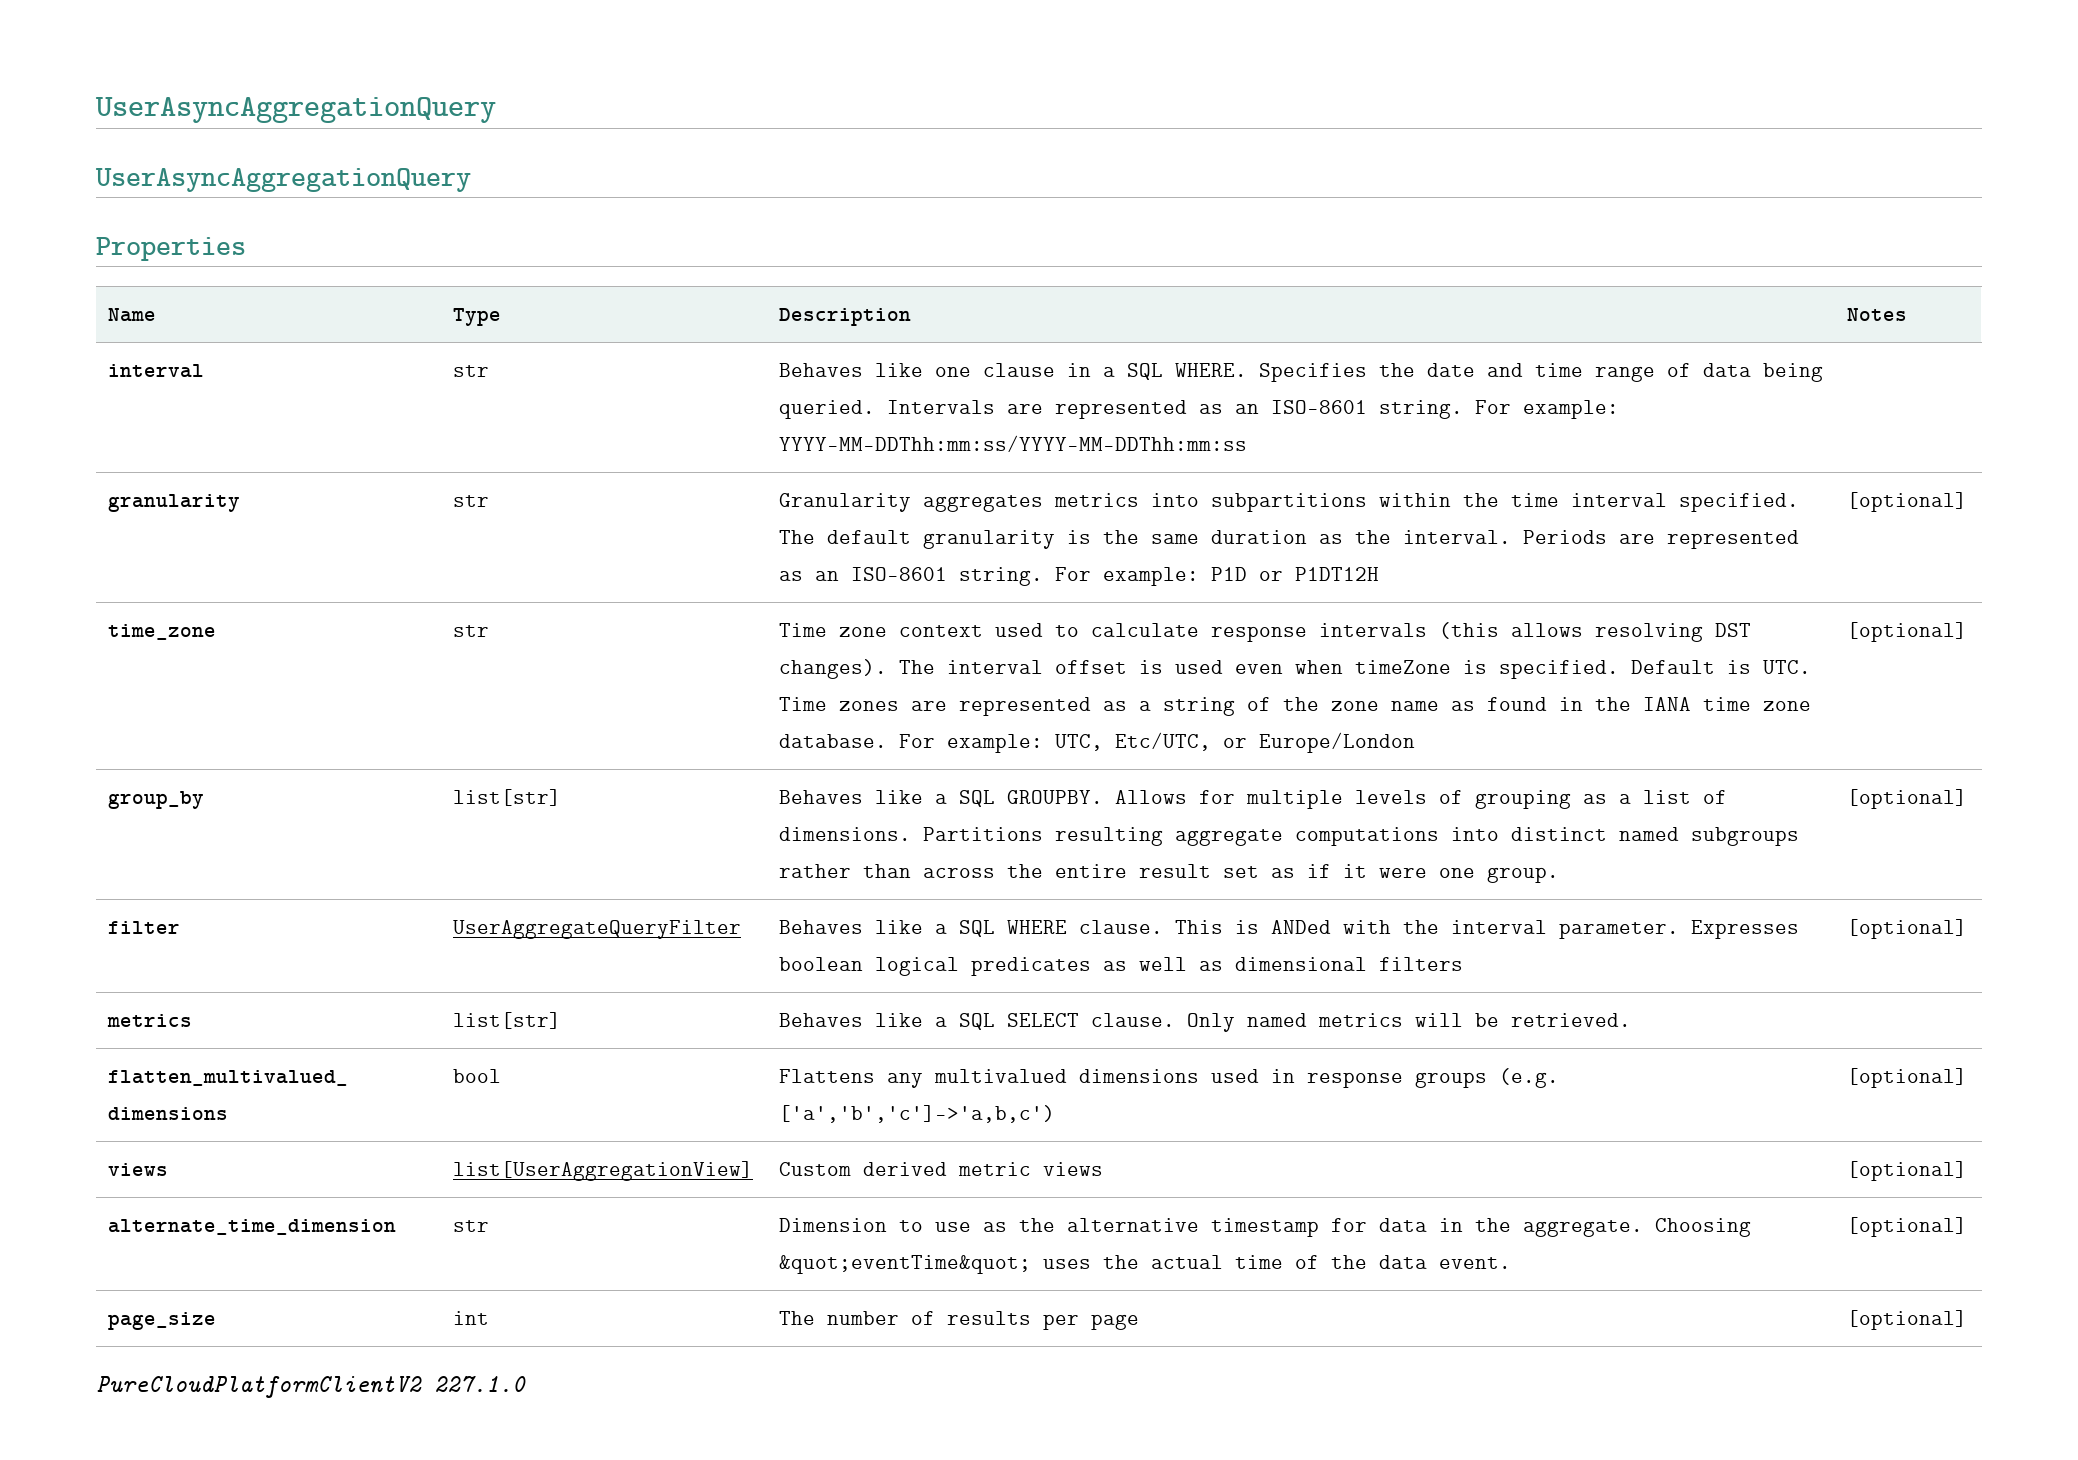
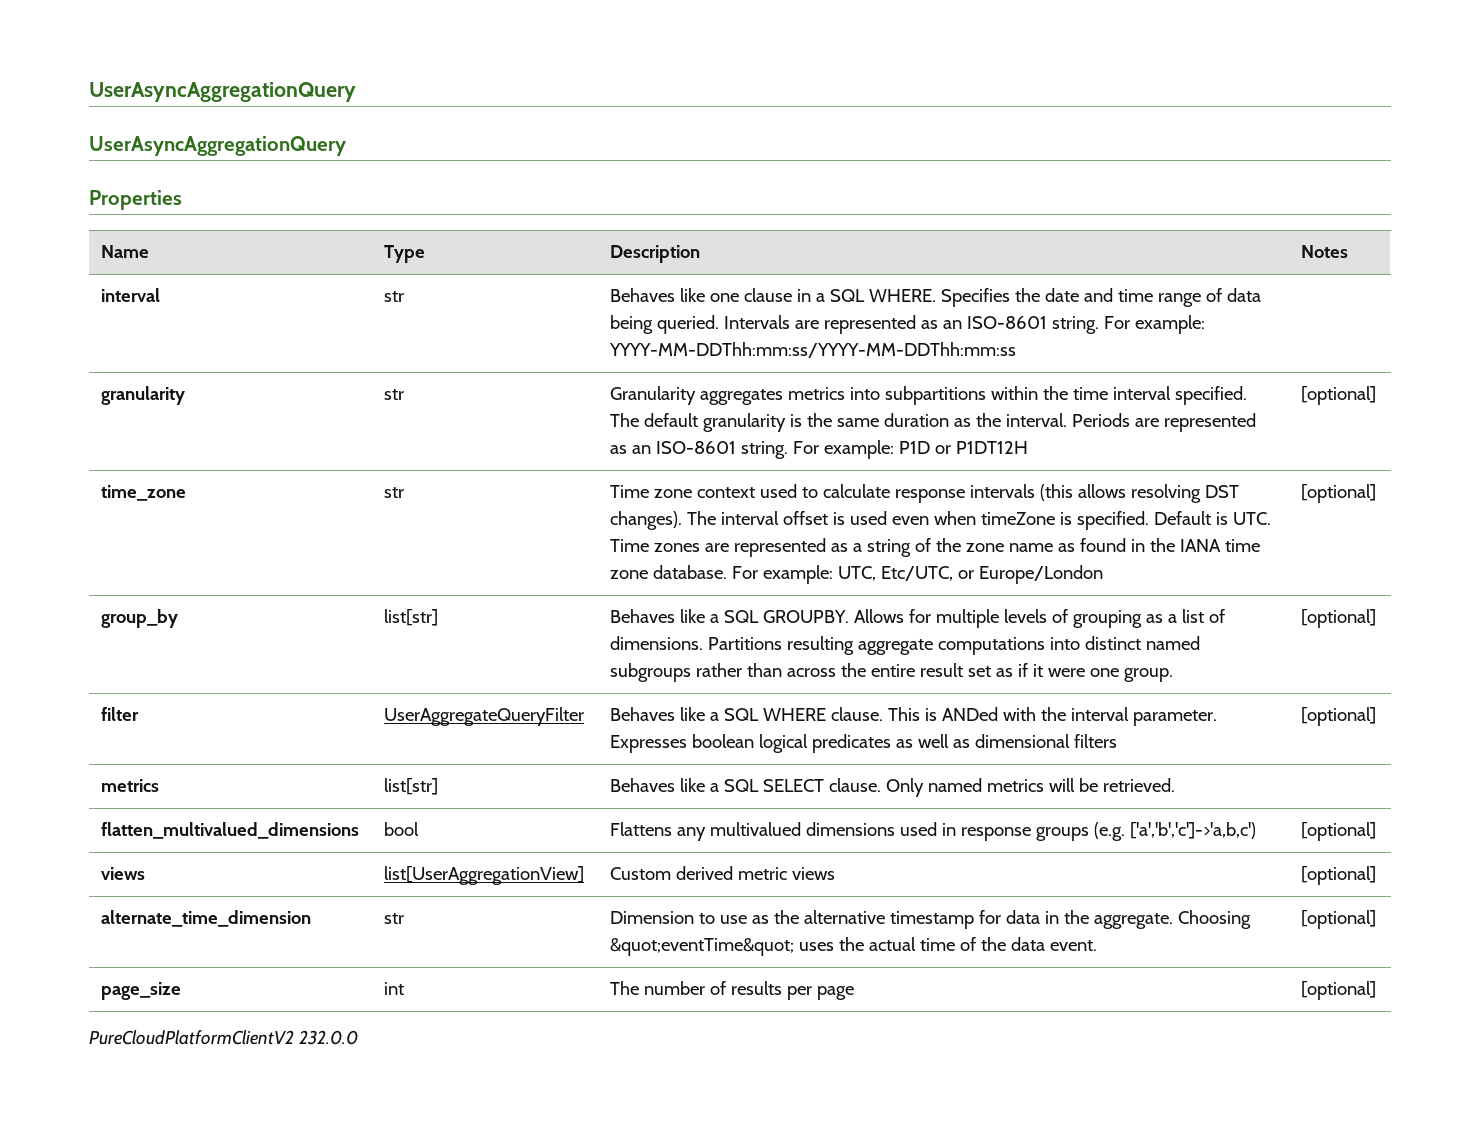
- PureCloudPlatformClientV2 227.1.0
+ PureCloudPlatformClientV2 232.0.0

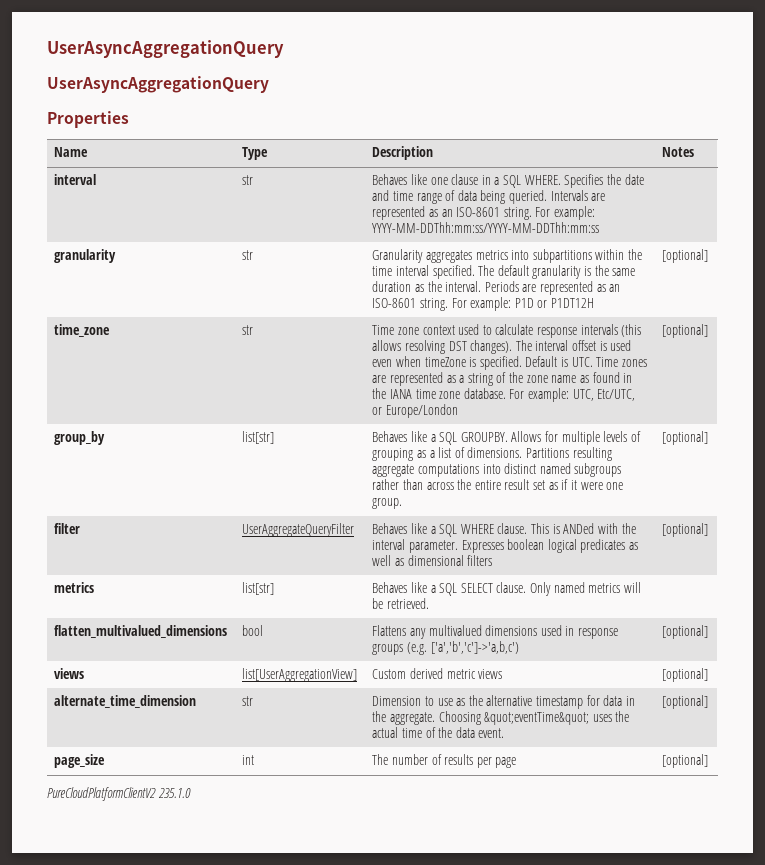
- PureCloudPlatformClientV2 232.0.0
+ PureCloudPlatformClientV2 235.1.0

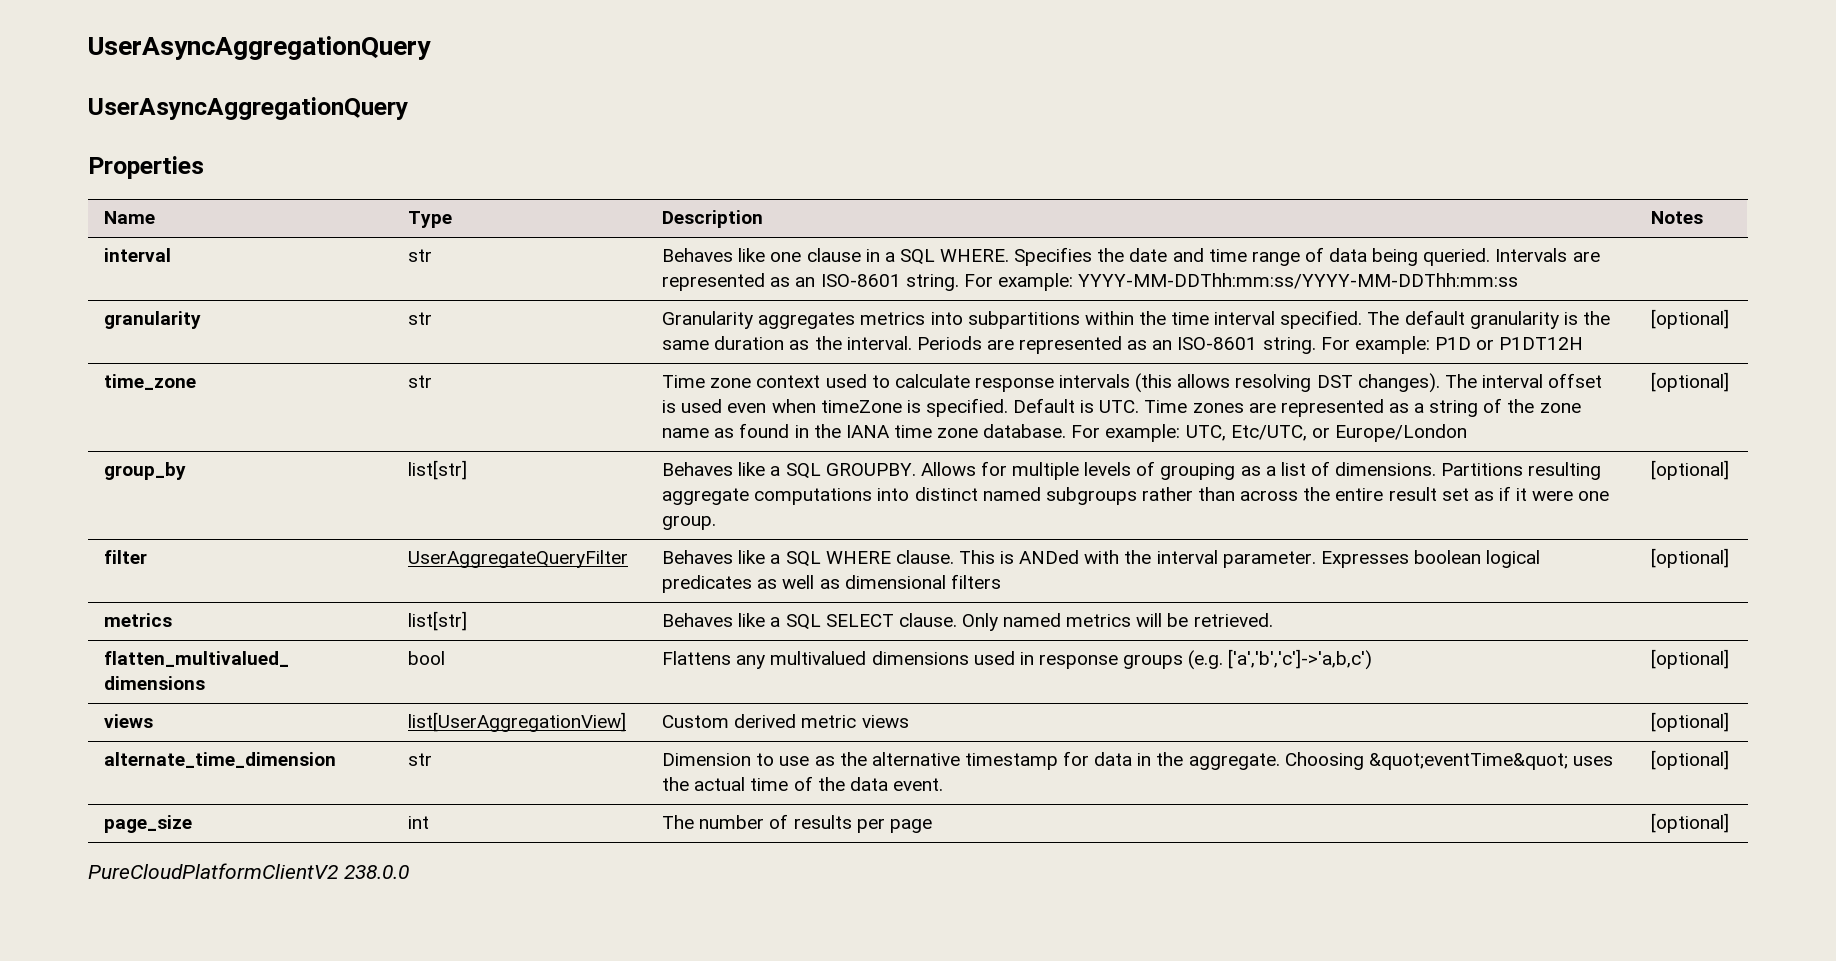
- PureCloudPlatformClientV2 235.1.0
+ PureCloudPlatformClientV2 238.0.0

